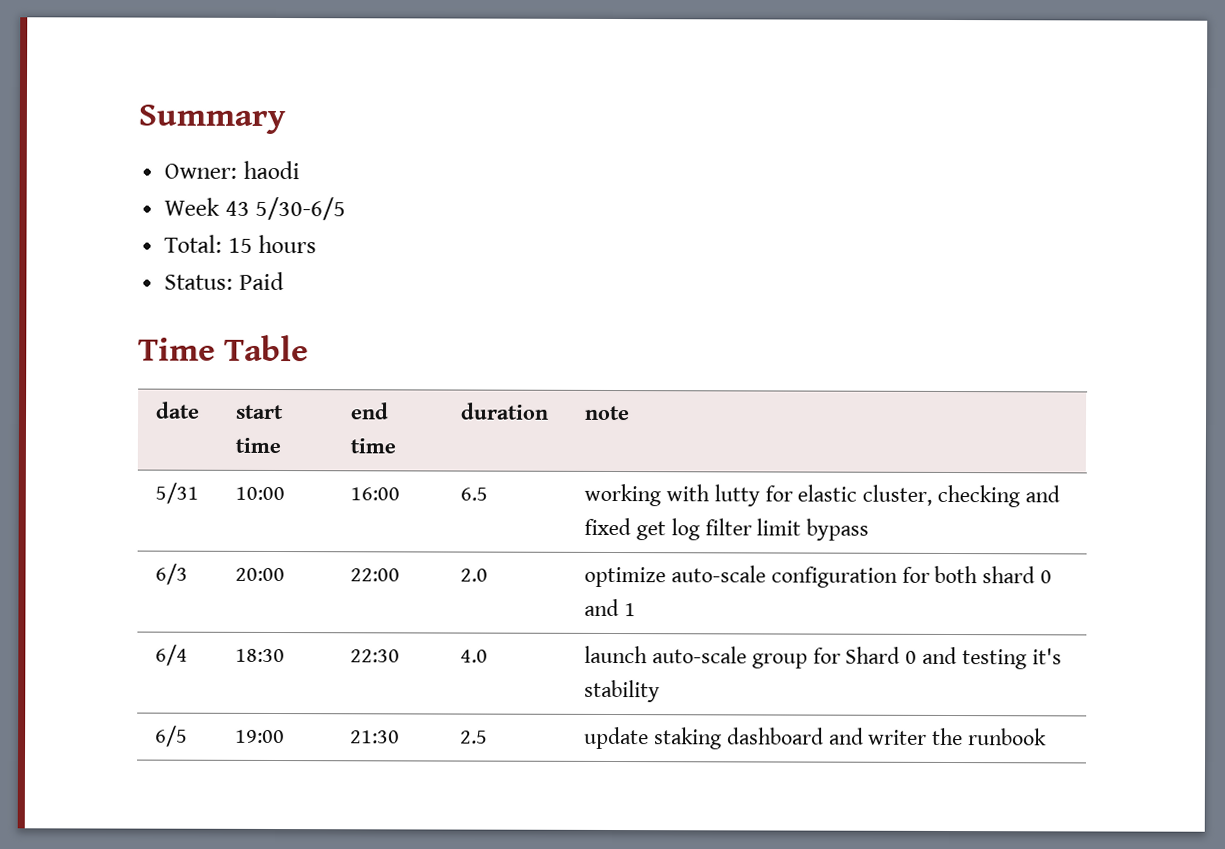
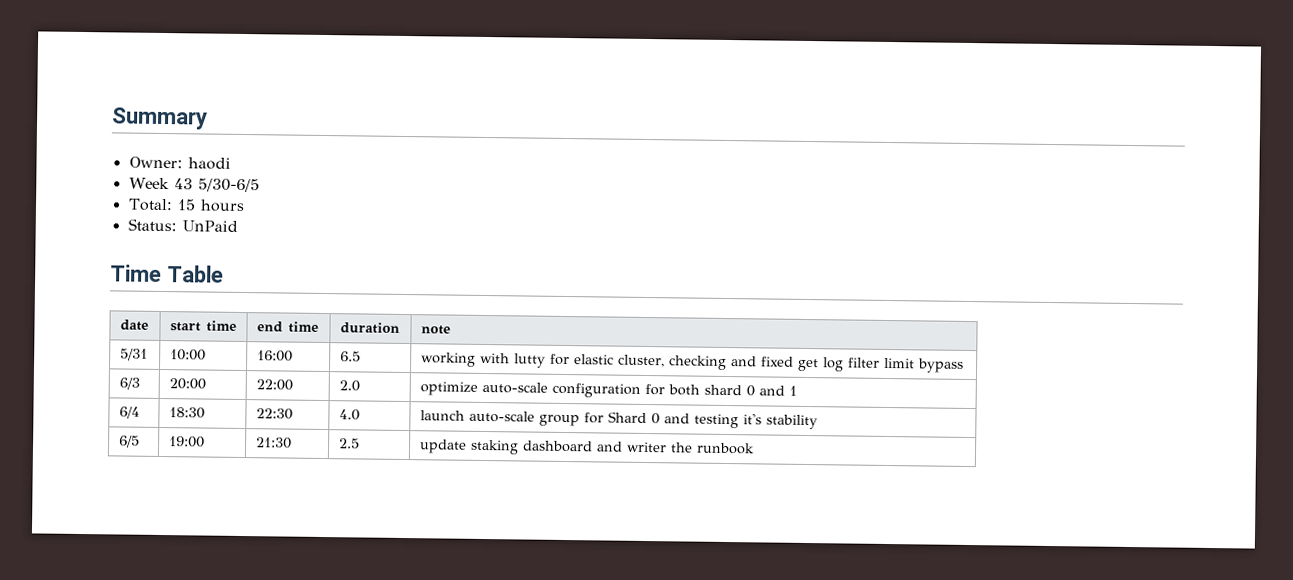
- Status: Paid
+ Status: UnPaid

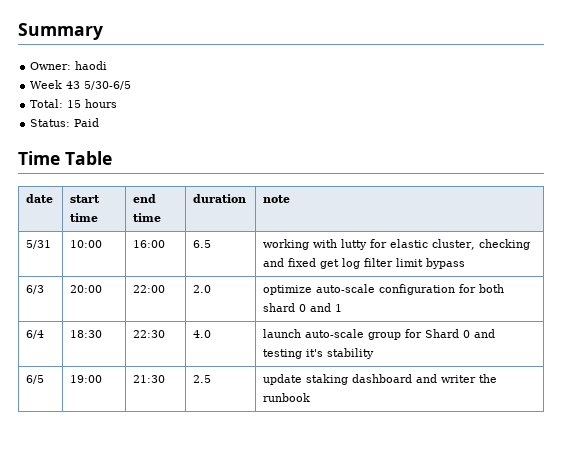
- Status: UnPaid
+ Status: Paid

